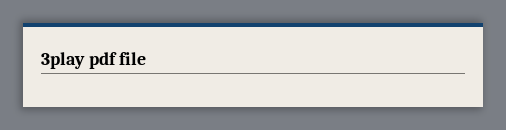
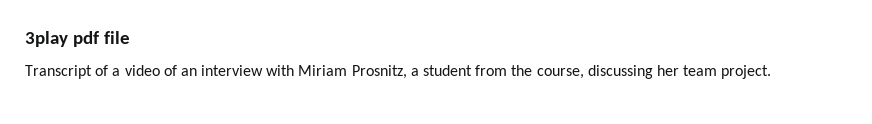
+ Transcript of a video of an interview with Miriam Prosnitz, a student from the course, discussing her team project.

